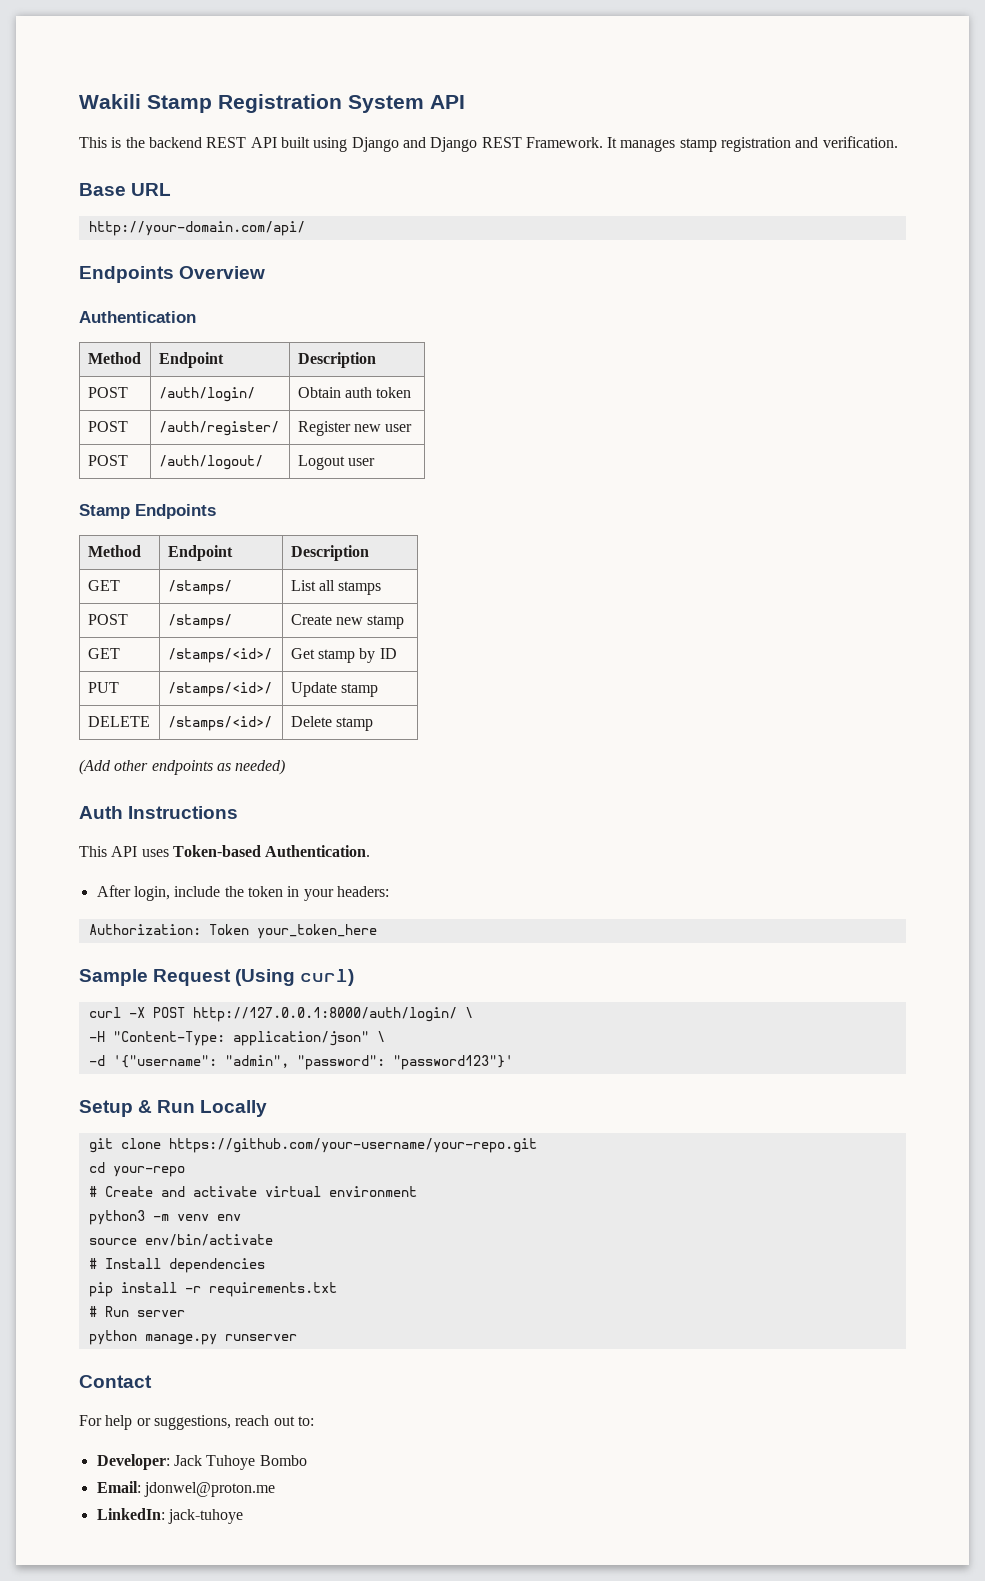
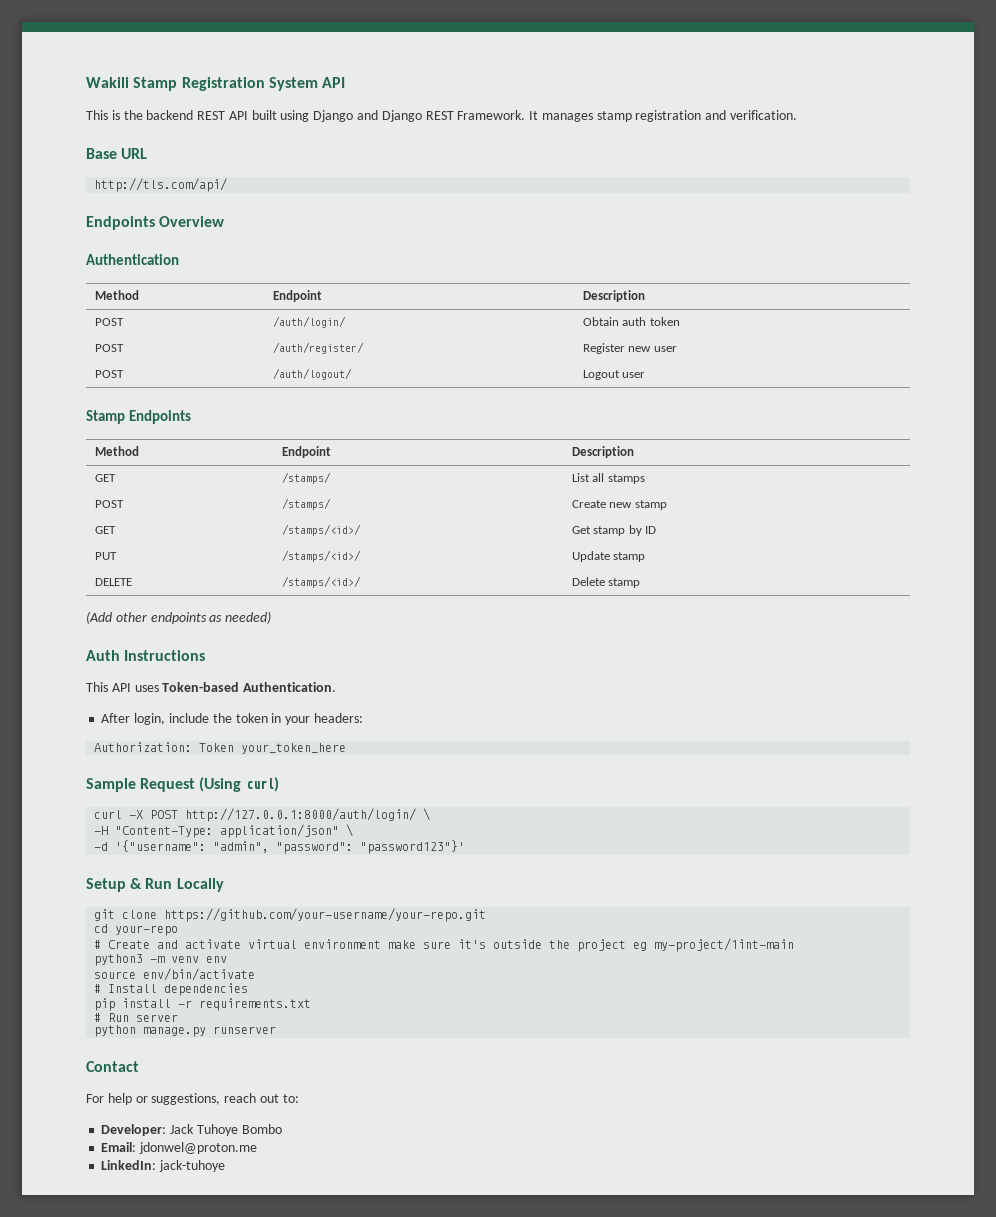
- http://your-domain.com/api/
+ http://tls.com/api/
- # Create and activate virtual environment
+ # Create and activate virtual environment make sure it's outside the project eg my-project/1int-main

